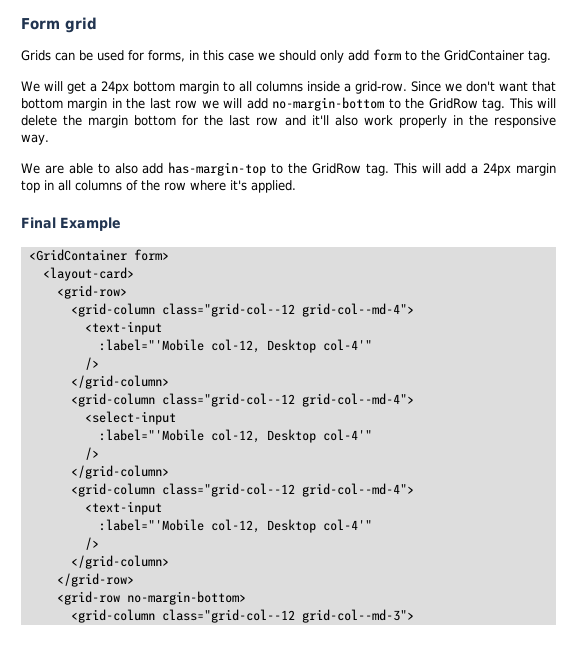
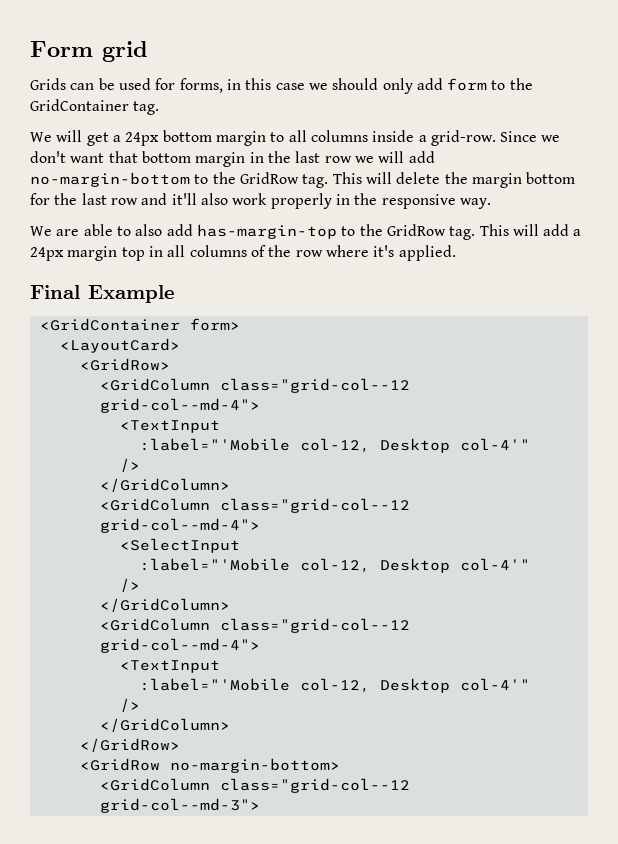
- <layout-card>
- <grid-row>
- <grid-column class="grid-col--12 grid-col--md-4">
- <text-input
+ <LayoutCard>
+ <GridRow>
+ <GridColumn class="grid-col--12 grid-col--md-4">
+ <TextInput
  :label="'Mobile col-12, Desktop col-4'"
  />
- </grid-column>
- <grid-column class="grid-col--12 grid-col--md-4">
- <select-input
+ </GridColumn>
+ <GridColumn class="grid-col--12 grid-col--md-4">
+ <SelectInput
  :label="'Mobile col-12, Desktop col-4'"
  />
- </grid-column>
- <grid-column class="grid-col--12 grid-col--md-4">
- <text-input
+ </GridColumn>
+ <GridColumn class="grid-col--12 grid-col--md-4">
+ <TextInput
  :label="'Mobile col-12, Desktop col-4'"
  />
- </grid-column>
- </grid-row>
- <grid-row no-margin-bottom>
+ </GridColumn>
+ </GridRow>
+ <GridRow no-margin-bottom>
- <grid-column class="grid-col--12 grid-col--md-3">
+ <GridColumn class="grid-col--12 grid-col--md-3">

